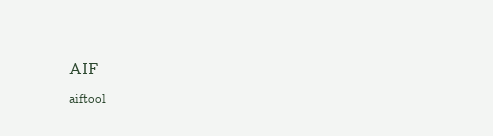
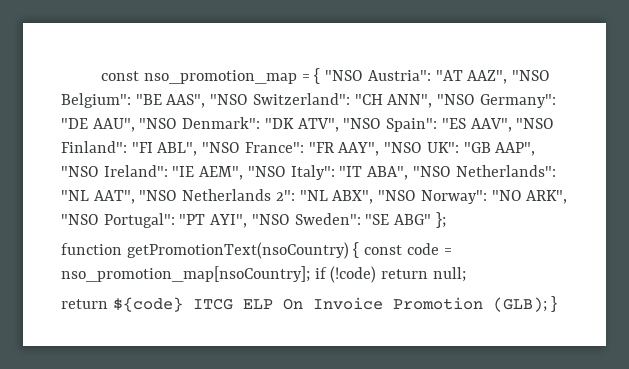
- AIF
- aiftool
+ const nso_promotion_map = { "NSO Austria": "AT AAZ", "NSO Belgium": "BE AAS", "NSO Switzerland": "CH ANN", "NSO Germany": "DE AAU", "NSO Denmark": "DK ATV", "NSO Spain": "ES AAV", "NSO Finland": "FI ABL", "NSO France": "FR AAY", "NSO UK": "GB AAP", "NSO Ireland": "IE AEM", "NSO Italy": "IT ABA", "NSO Netherlands": "NL AAT", "NSO Netherlands 2": "NL ABX", "NSO Norway": "NO ARK", "NSO Portugal": "PT AYI", "NSO Sweden": "SE ABG" };
+ function getPromotionText(nsoCountry) { const code = nso_promotion_map[nsoCountry]; if (!code) return null;
+ return ${code} ITCG ELP On Invoice Promotion (GLB); }

